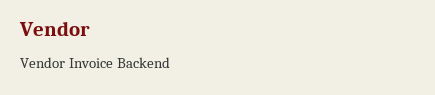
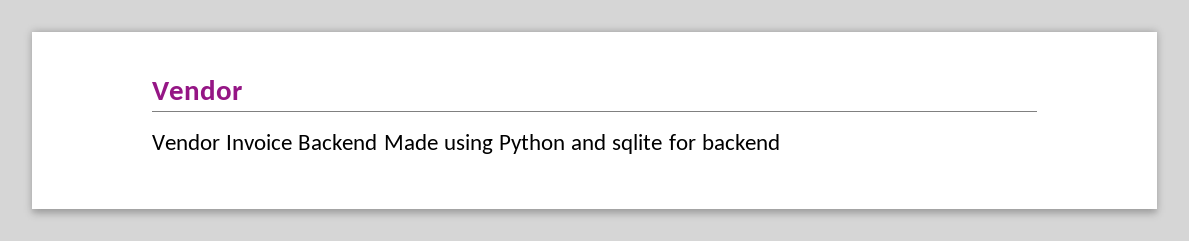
- Vendor Invoice Backend
+ Vendor Invoice Backend Made using Python and sqlite for backend

